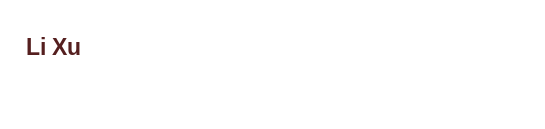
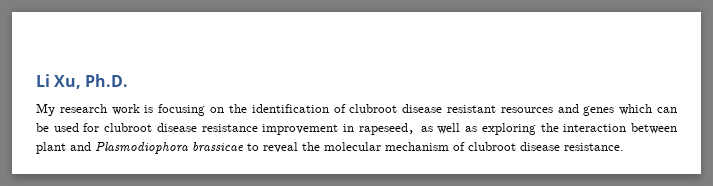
- Li Xu
+ Li Xu, Ph.D.
+ My research work is focusing on the identification of clubroot disease resistant resources and genes which can be used for clubroot disease resistance improvement in rapeseed，as well as exploring the interaction between plant and Plasmodiophora brassicae to reveal the molecular mechanism of clubroot disease resistance.

